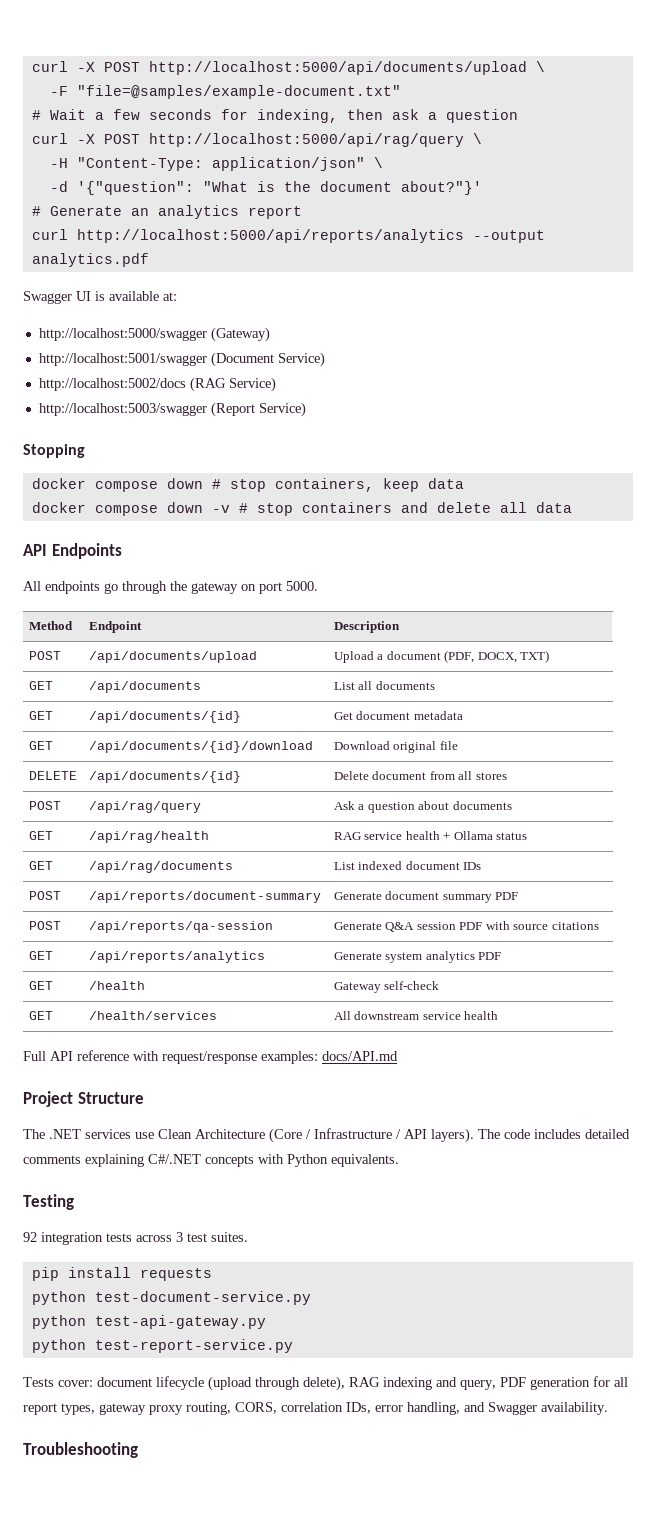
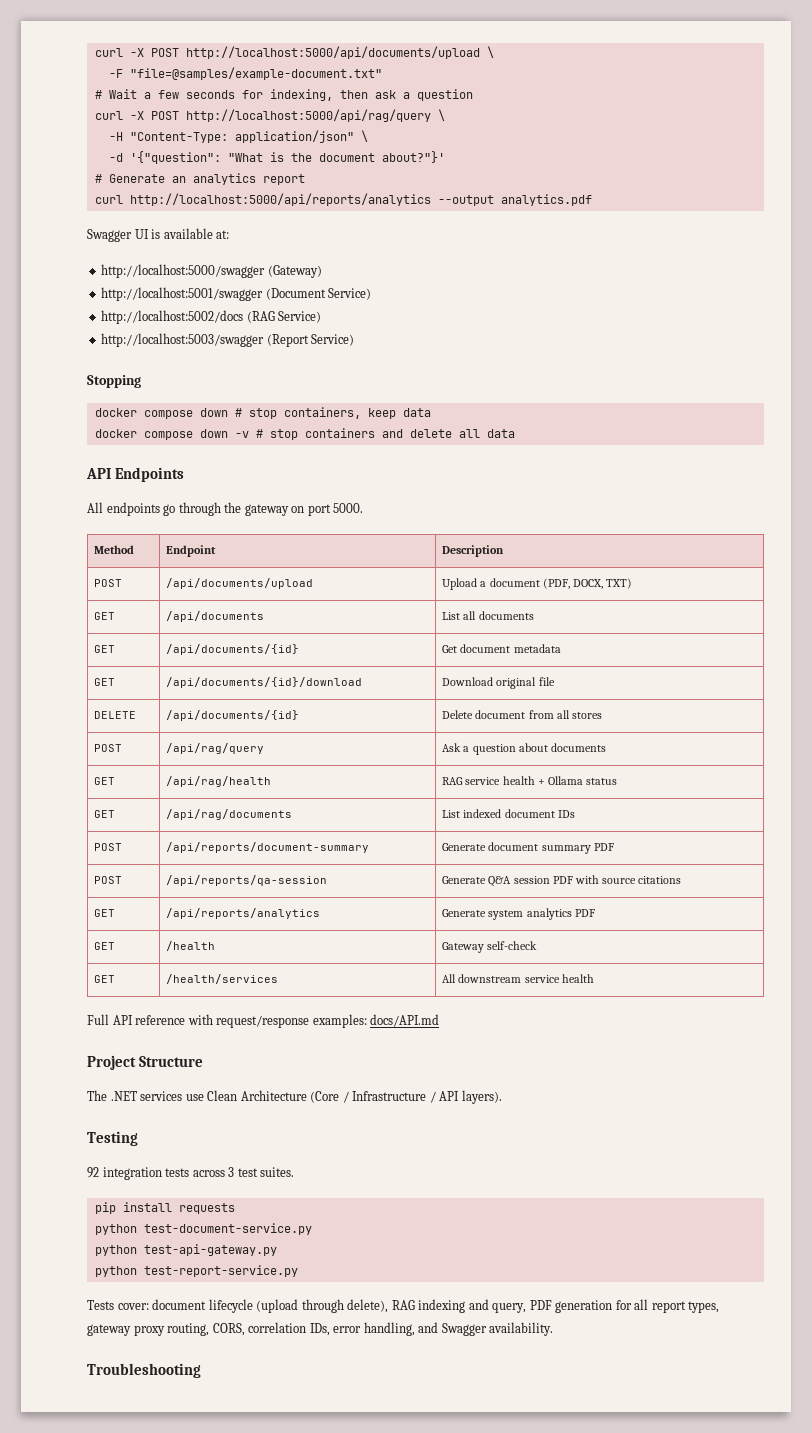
- The code includes detailed comments explaining C#/.NET concepts with Python equivalents.

